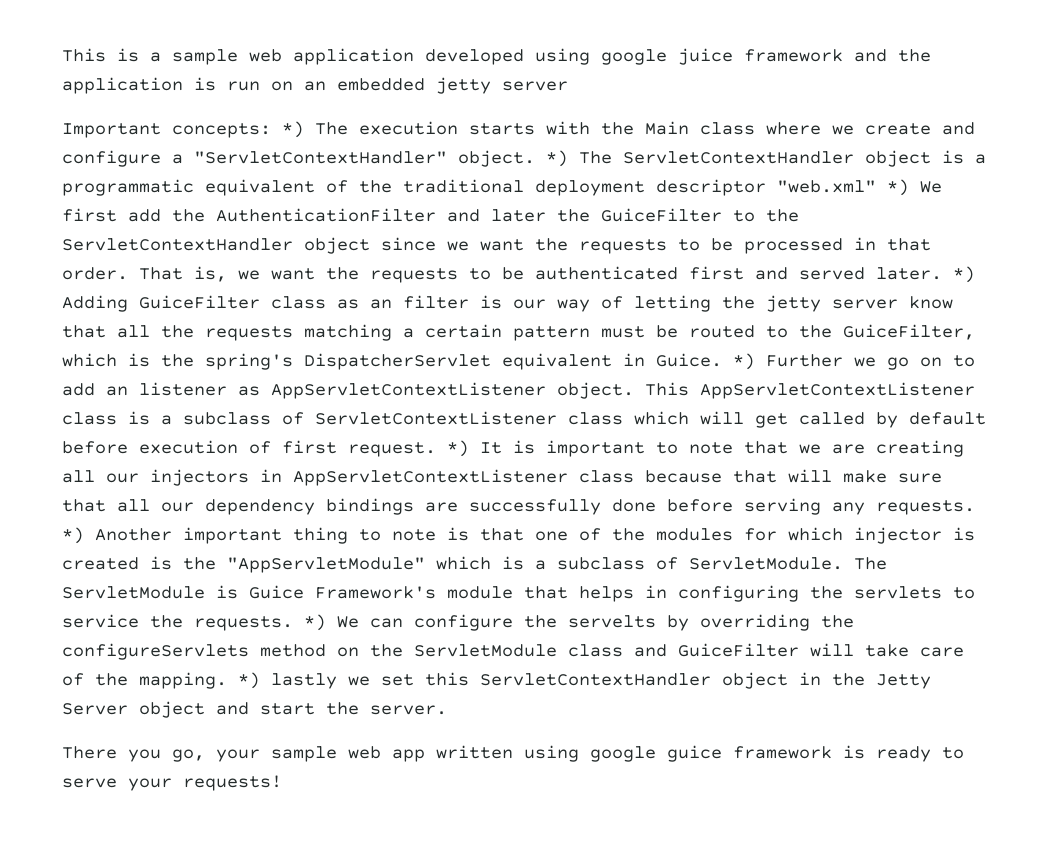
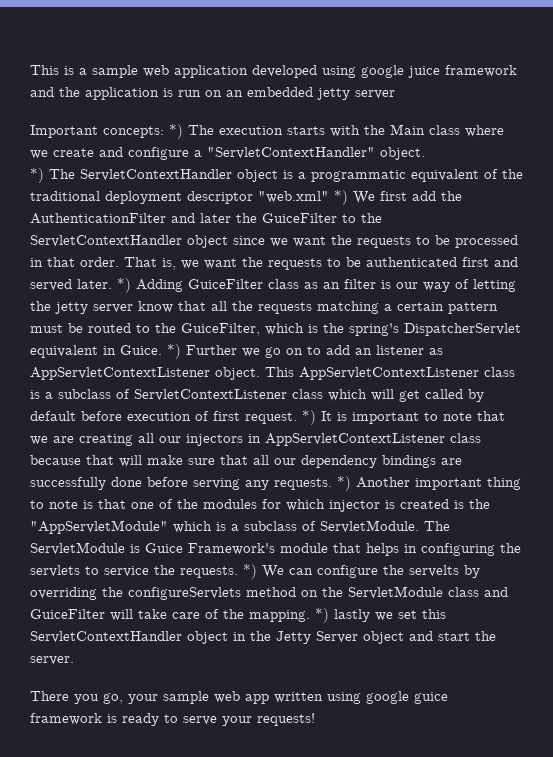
- Important concepts: *) The execution starts with the Main class where we create and configure a "ServletContextHandler" object. *) The ServletContextHandler object is a programmatic equivalent of the traditional deployment descriptor "web.xml" *) We first add the AuthenticationFilter and later the GuiceFilter to the ServletContextHandler object since we want the requests to be processed in that order.
+ Important concepts: *) The execution starts with the Main class where we create and configure a "ServletContextHandler" object.
+ *) The ServletContextHandler object is a programmatic equivalent of the traditional deployment descriptor "web.xml" *) We first add the AuthenticationFilter and later the GuiceFilter to the ServletContextHandler object since we want the requests to be processed in that order.

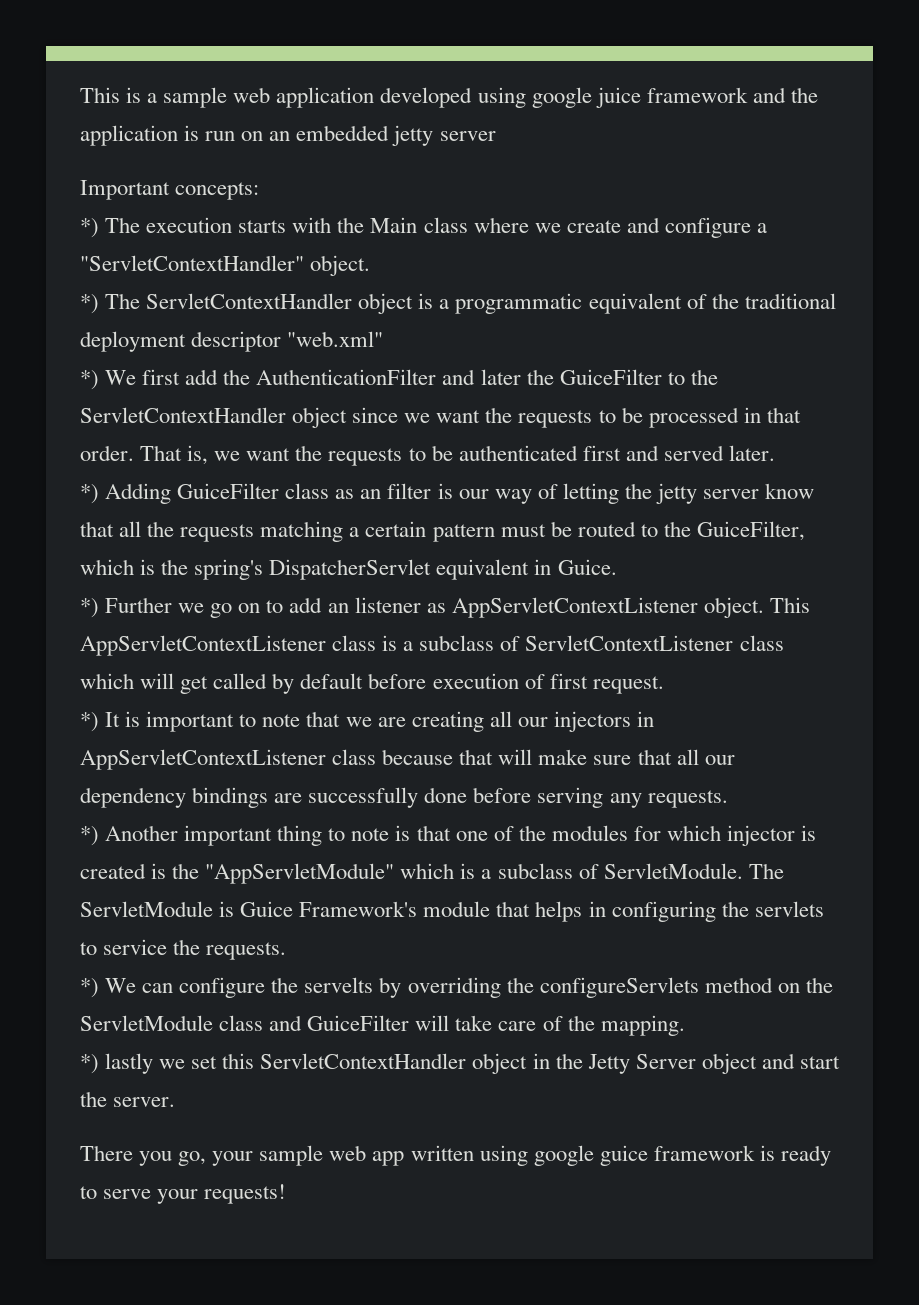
- Important concepts: *) The execution starts with the Main class where we create and configure a "ServletContextHandler" object.
+ Important concepts:
+ *) The execution starts with the Main class where we create and configure a "ServletContextHandler" object.
- *) The ServletContextHandler object is a programmatic equivalent of the traditional deployment descriptor "web.xml" *) We first add the AuthenticationFilter and later the GuiceFilter to the ServletContextHandler object since we want the requests to be processed in that order.
+ *) The ServletContextHandler object is a programmatic equivalent of the traditional deployment descriptor "web.xml"
+ *) We first add the AuthenticationFilter and later the GuiceFilter to the ServletContextHandler object since we want the requests to be processed in that order.
- That is, we want the requests to be authenticated first and served later. *) Adding GuiceFilter class as an filter is our way of letting the jetty server know that all the requests matching a certain pattern must be routed to the GuiceFilter, which is the spring's DispatcherServlet equivalent in Guice. *) Further we go on to add an listener as AppServletContextListener object.
+ That is, we want the requests to be authenticated first and served later.
+ *) Adding GuiceFilter class as an filter is our way of letting the jetty server know that all the requests matching a certain pattern must be routed to the GuiceFilter, which is the spring's DispatcherServlet equivalent in Guice.
+ *) Further we go on to add an listener as AppServletContextListener object.
- This AppServletContextListener class is a subclass of ServletContextListener class which will get called by default before execution of first request. *) It is important to note that we are creating all our injectors in AppServletContextListener class because that will make sure that all our dependency bindings are successfully done before serving any requests. *) Another important thing to note is that one of the modules for which injector is created is the "AppServletModule" which is a subclass of ServletModule.
+ This AppServletContextListener class is a subclass of ServletContextListener class which will get called by default before execution of first request.
+ *) It is important to note that we are creating all our injectors in AppServletContextListener class because that will make sure that all our dependency bindings are successfully done before serving any requests.
+ *) Another important thing to note is that one of the modules for which injector is created is the "AppServletModule" which is a subclass of ServletModule.
- The ServletModule is Guice Framework's module that helps in configuring the servlets to service the requests. *) We can configure the servelts by overriding the configureServlets method on the ServletModule class and GuiceFilter will take care of the mapping. *) lastly we set this ServletContextHandler object in the Jetty Server object and start the server.
+ The ServletModule is Guice Framework's module that helps in configuring the servlets to service the requests.
+ *) We can configure the servelts by overriding the configureServlets method on the ServletModule class and GuiceFilter will take care of the mapping.
+ *) lastly we set this ServletContextHandler object in the Jetty Server object and start the server.

